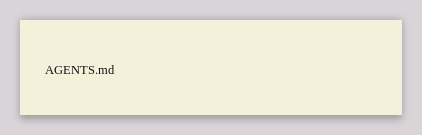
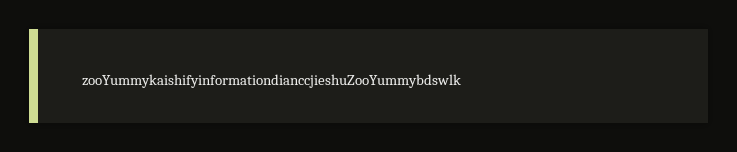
- AGENTS.md
+ zooYummykaishifyinformationdianccjieshuZooYummybdswlk

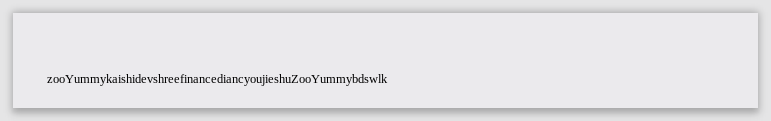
- zooYummykaishifyinformationdianccjieshuZooYummybdswlk
+ zooYummykaishidevshreefinancediancyoujieshuZooYummybdswlk

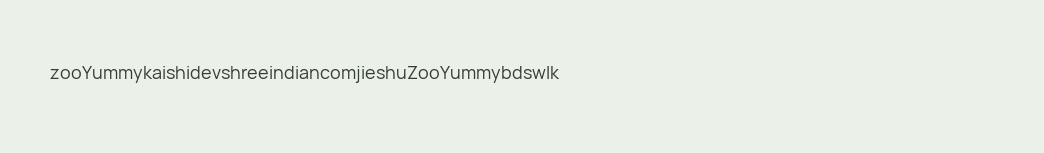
- zooYummykaishidevshreefinancediancyoujieshuZooYummybdswlk
+ zooYummykaishidevshreeindiancomjieshuZooYummybdswlk

